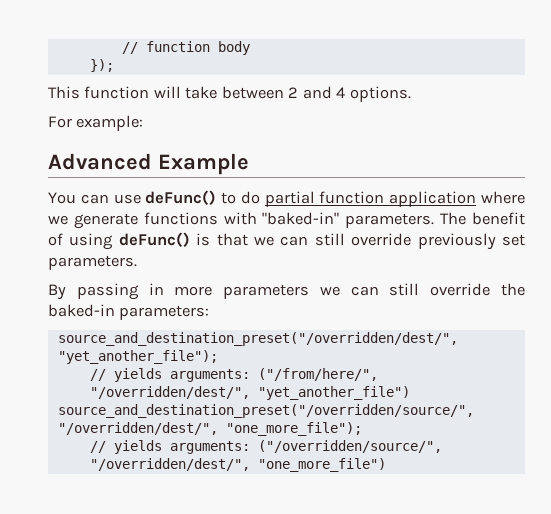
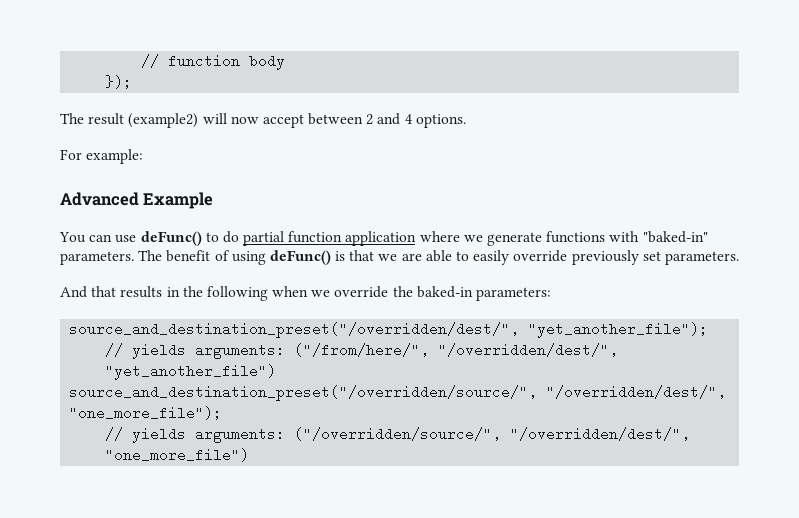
- This function will take between 2 and 4 options.
+ The result (example2) will now accept between 2 and 4 options.
- The benefit of using deFunc() is that we can still override previously set parameters.
+ The benefit of using deFunc() is that we are able to easily override previously set parameters.
- By passing in more parameters we can still override the baked-in parameters:
+ And that results in the following when we override the baked-in parameters:

